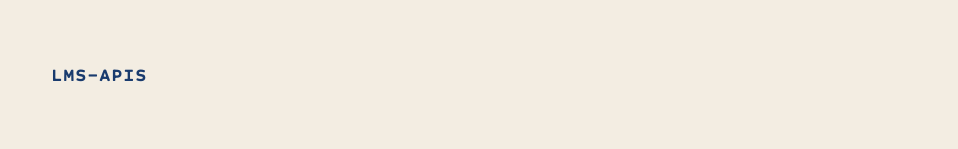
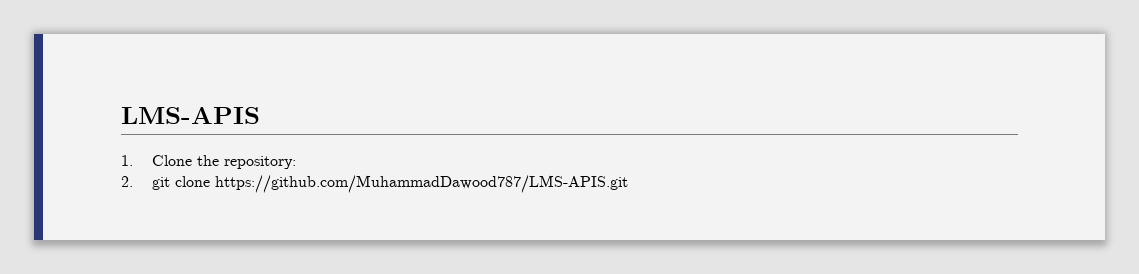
+ 1. Clone the repository:
+ 2. git clone https://github.com/MuhammadDawood787/LMS-APIS.git

